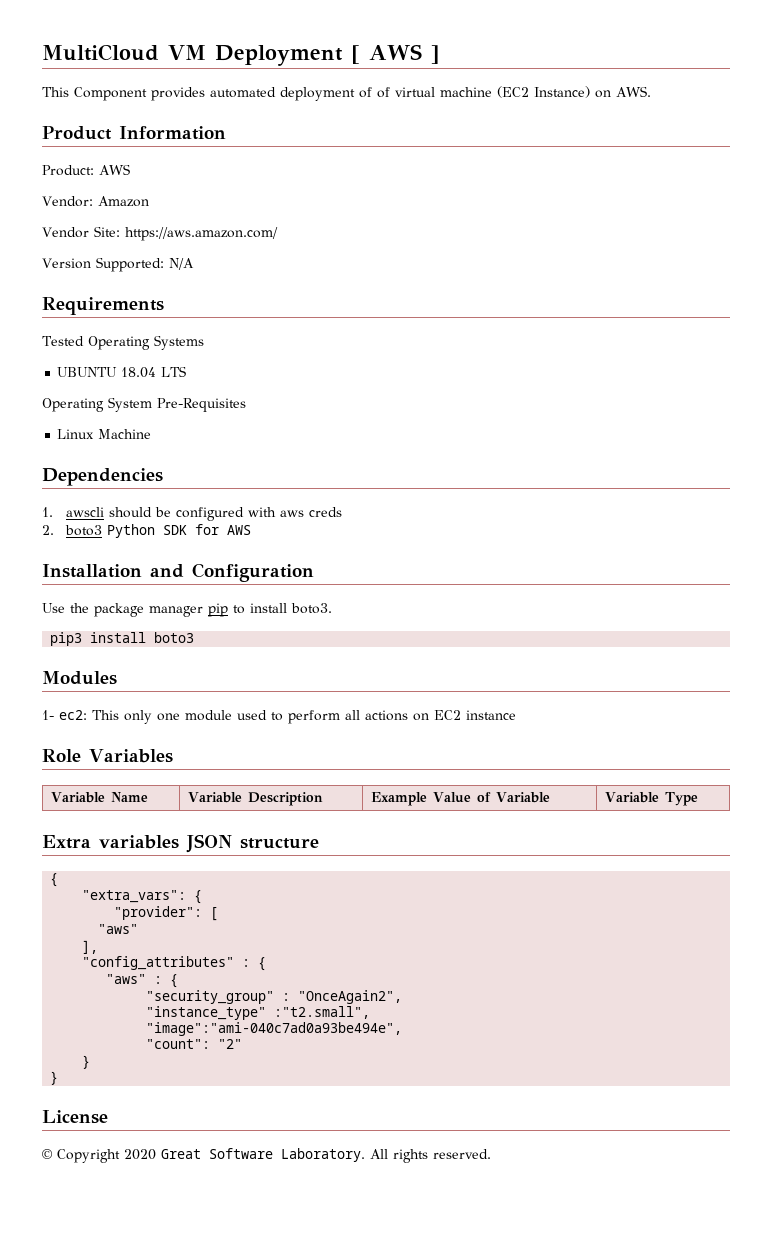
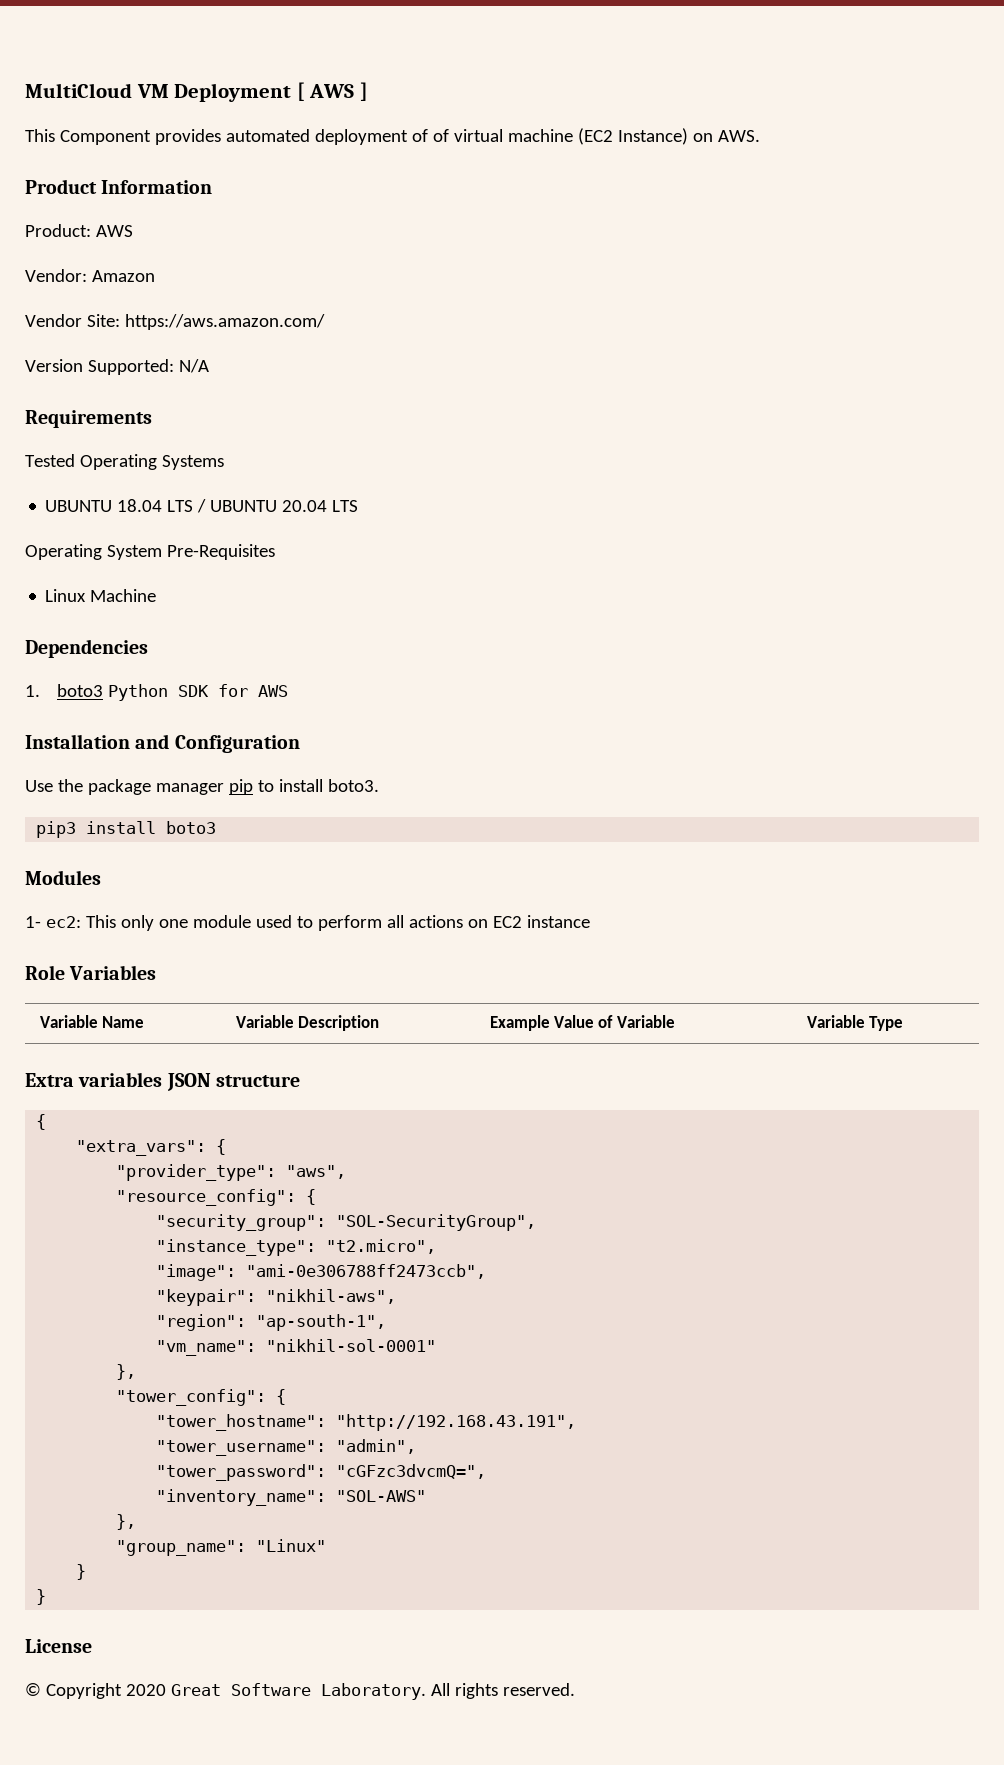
- UBUNTU 18.04 LTS
+ UBUNTU 18.04 LTS / UBUNTU 20.04 LTS
- 1. awscli should be configured with aws creds
- 2. boto3 Python SDK for AWS
+ 1. boto3 Python SDK for AWS
- "provider": [
- "aws"
- ],
- "config_attributes" : {
- "aws" : {
- "security_group" : "OnceAgain2",
- "instance_type" :"t2.small",
- "image":"ami-040c7ad0a93be494e",
- "count": "2"
+ "provider_type": "aws",
+ "resource_config": {
+ "security_group": "SOL-SecurityGroup",
+ "instance_type": "t2.micro",
+ "image": "ami-0e306788ff2473ccb",
+ "keypair": "nikhil-aws",
+ "region": "ap-south-1",
+ "vm_name": "nikhil-sol-0001"
+ },
+ "tower_config": {
+ "tower_hostname": "http://192.168.43.191",
+ "tower_username": "admin",
+ "tower_password": "cGFzc3dvcmQ=",
+ "inventory_name": "SOL-AWS"
+ },
+ "group_name": "Linux"

